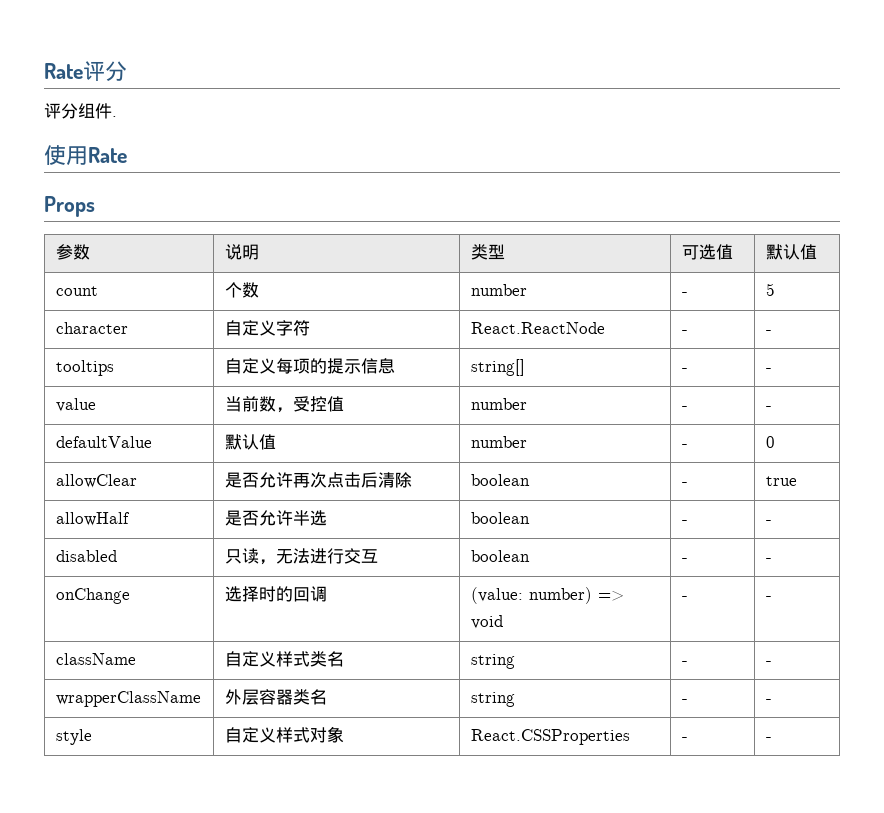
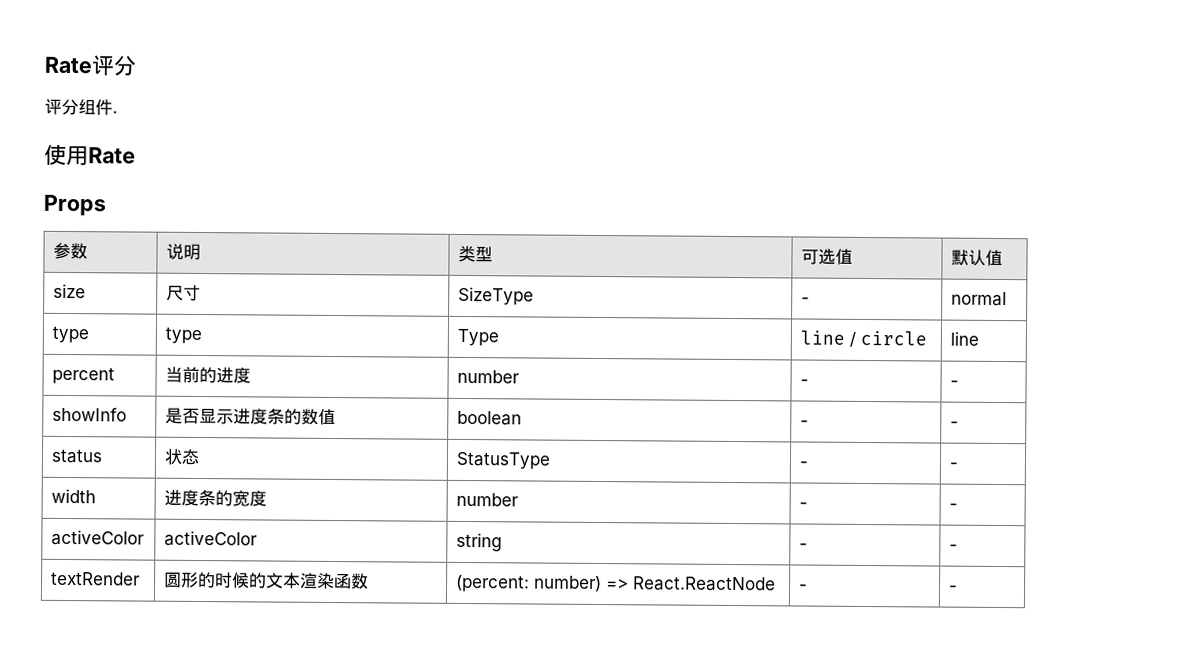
- count | 个数 | number | - | 5
- character | 自定义字符 | React.ReactNode | - | -
- tooltips | 自定义每项的提示信息 | string[] | - | -
- value | 当前数，受控值 | number | - | -
- defaultValue | 默认值 | number | - | 0
- allowClear | 是否允许再次点击后清除 | boolean | - | true
- allowHalf | 是否允许半选 | boolean | - | -
- disabled | 只读，无法进行交互 | boolean | - | -
- onChange | 选择时的回调 | (value: number) => void | - | -
- className | 自定义样式类名 | string | - | -
- wrapperClassName | 外层容器类名 | string | - | -
- style | 自定义样式对象 | React.CSSProperties | - | -
+ size | 尺寸 | SizeType | - | normal
+ type | type | Type | line / circle | line
+ percent | 当前的进度 | number | - | -
+ showInfo | 是否显示进度条的数值 | boolean | - | -
+ status | 状态 | StatusType | - | -
+ width | 进度条的宽度 | number | - | -
+ activeColor | activeColor | string | - | -
+ textRender | 圆形的时候的文本渲染函数 | (percent: number) => React.ReactNode | - | -

